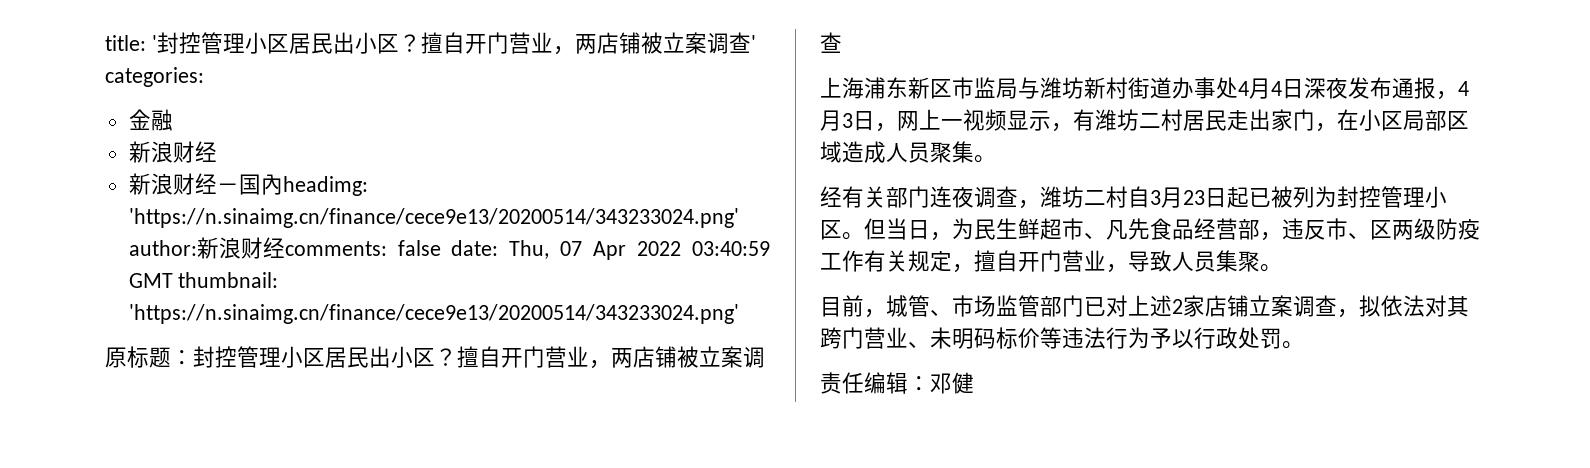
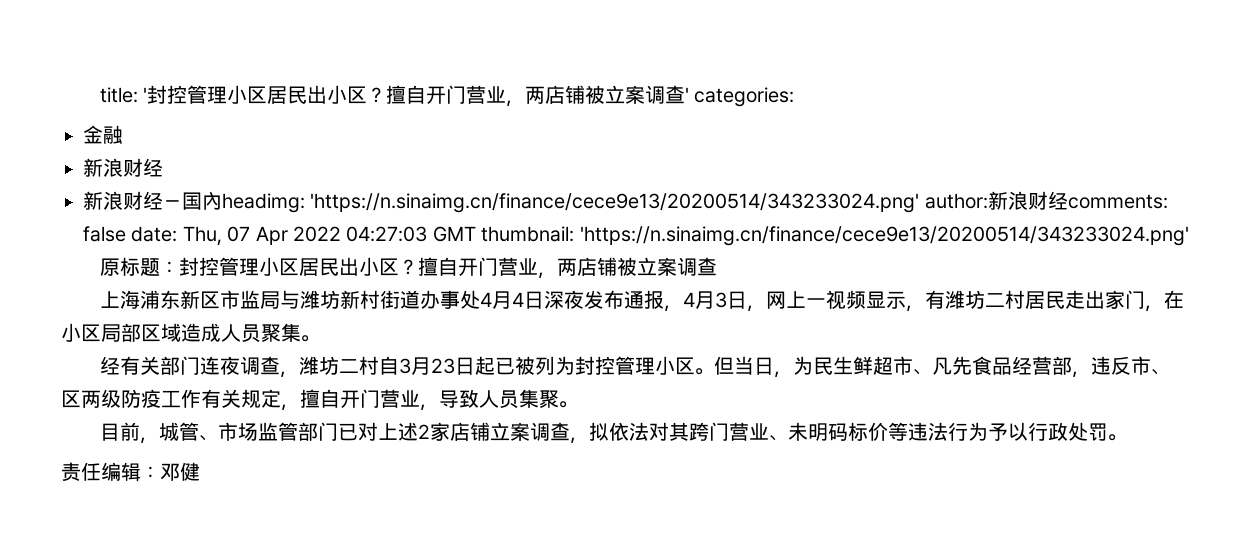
- 新浪财经－国內headimg: 'https://n.sinaimg.cn/finance/cece9e13/20200514/343233024.png' author:新浪财经comments: false date: Thu, 07 Apr 2022 03:40:59 GMT thumbnail: 'https://n.sinaimg.cn/finance/cece9e13/20200514/343233024.png'
+ 新浪财经－国內headimg: 'https://n.sinaimg.cn/finance/cece9e13/20200514/343233024.png' author:新浪财经comments: false date: Thu, 07 Apr 2022 04:27:03 GMT thumbnail: 'https://n.sinaimg.cn/finance/cece9e13/20200514/343233024.png'

